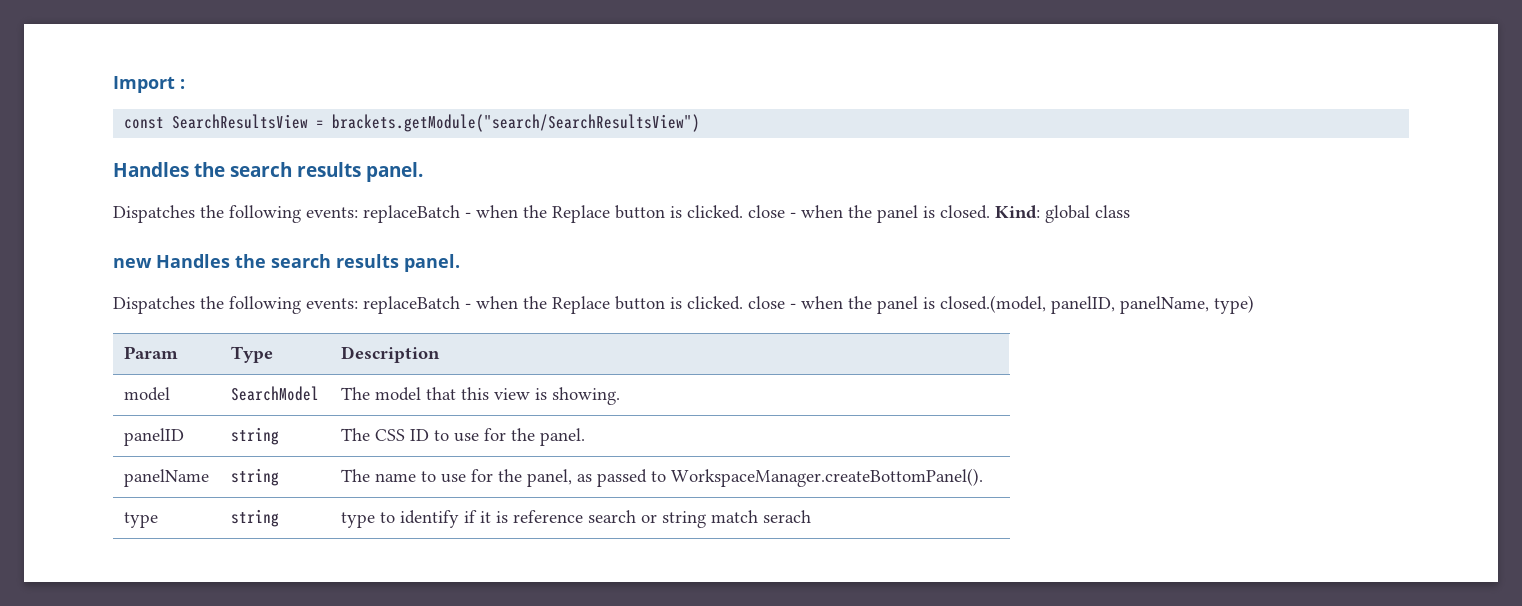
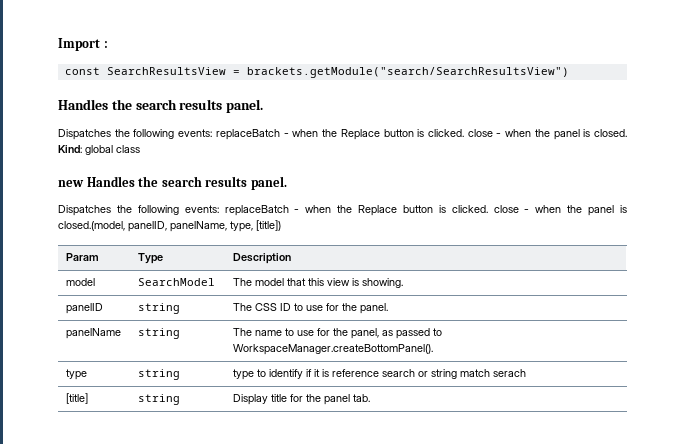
- Dispatches the following events: replaceBatch - when the Replace button is clicked. close - when the panel is closed.(model, panelID, panelName, type)
+ Dispatches the following events: replaceBatch - when the Replace button is clicked. close - when the panel is closed.(model, panelID, panelName, type, [title])
+ [title] | string | Display title for the panel tab.

